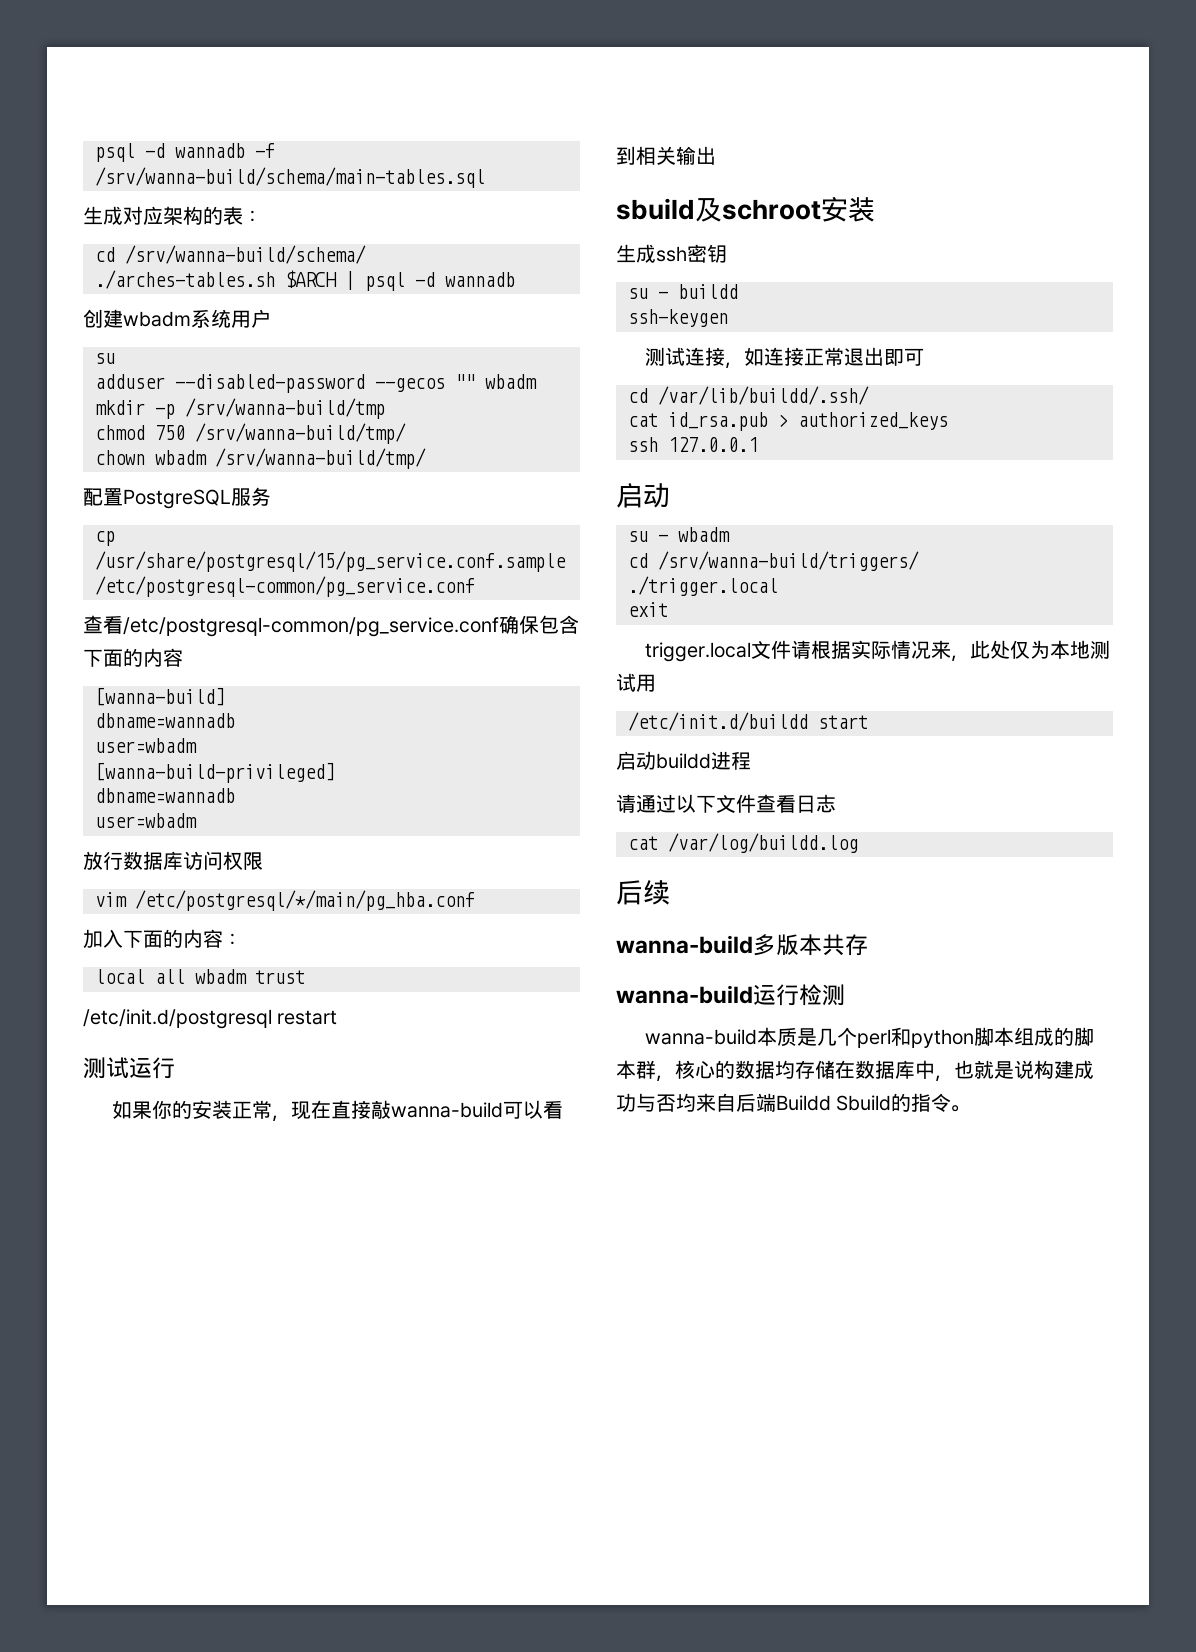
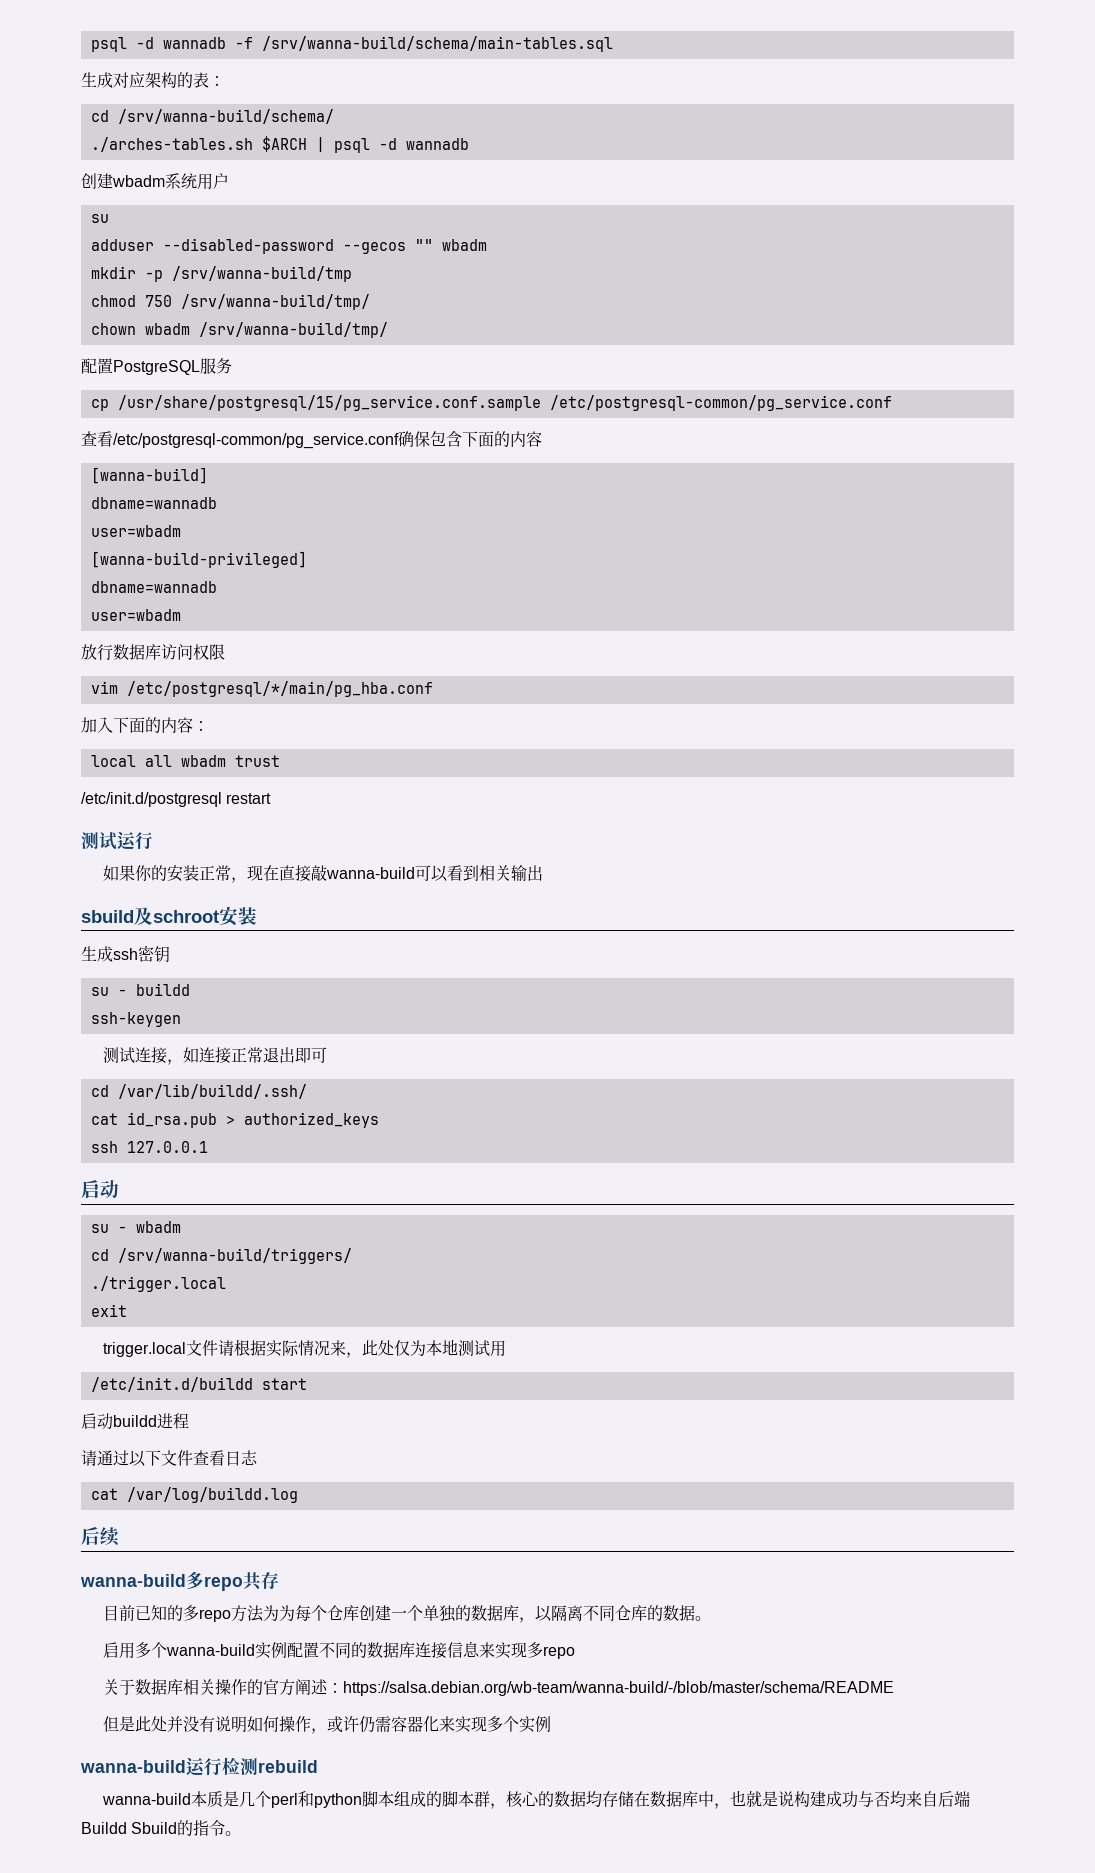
- wanna-build多版本共存
+ wanna-build多repo共存
+ 目前已知的多repo方法为为每个仓库创建一个单独的数据库，以隔离不同仓库的数据。
+ 启用多个wanna-build实例配置不同的数据库连接信息来实现多repo
+ 关于数据库相关操作的官方阐述：https://salsa.debian.org/wb-team/wanna-build/-/blob/master/schema/README
+ 但是此处并没有说明如何操作，或许仍需容器化来实现多个实例
- wanna-build运行检测
+ wanna-build运行检测rebuild

